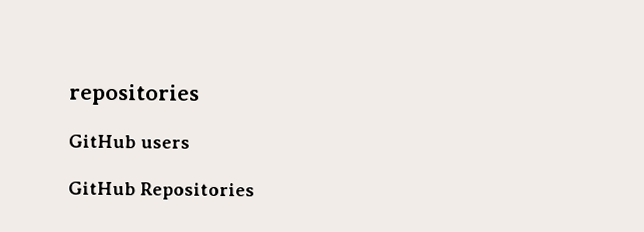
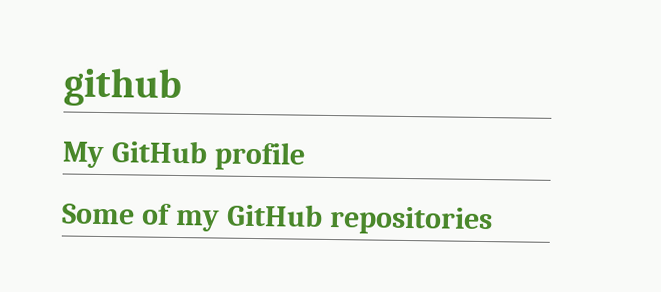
- repositories
- GitHub users
- GitHub Repositories
+ github
+ My GitHub profile
+ Some of my GitHub repositories

